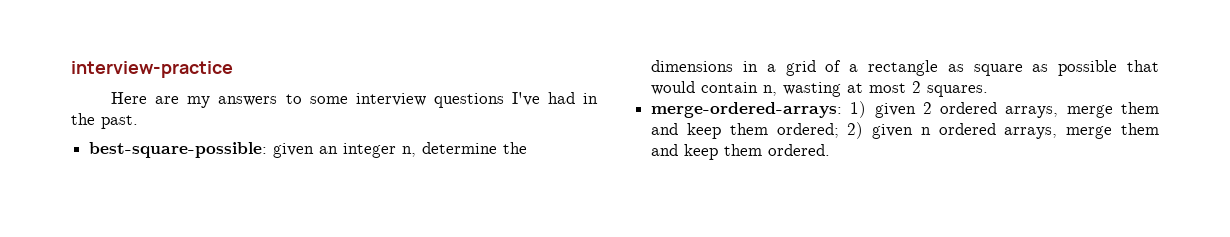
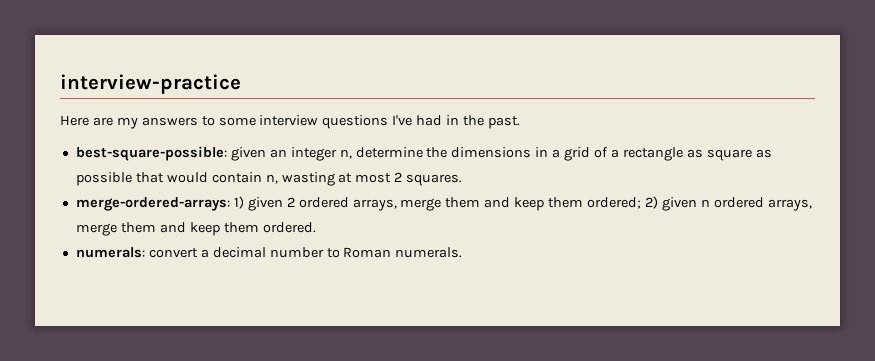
+ numerals: convert a decimal number to Roman numerals.

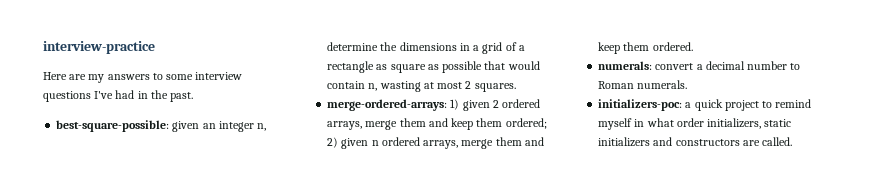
+ initializers-poc: a quick project to remind myself in what order initializers, static initializers and constructors are called.

